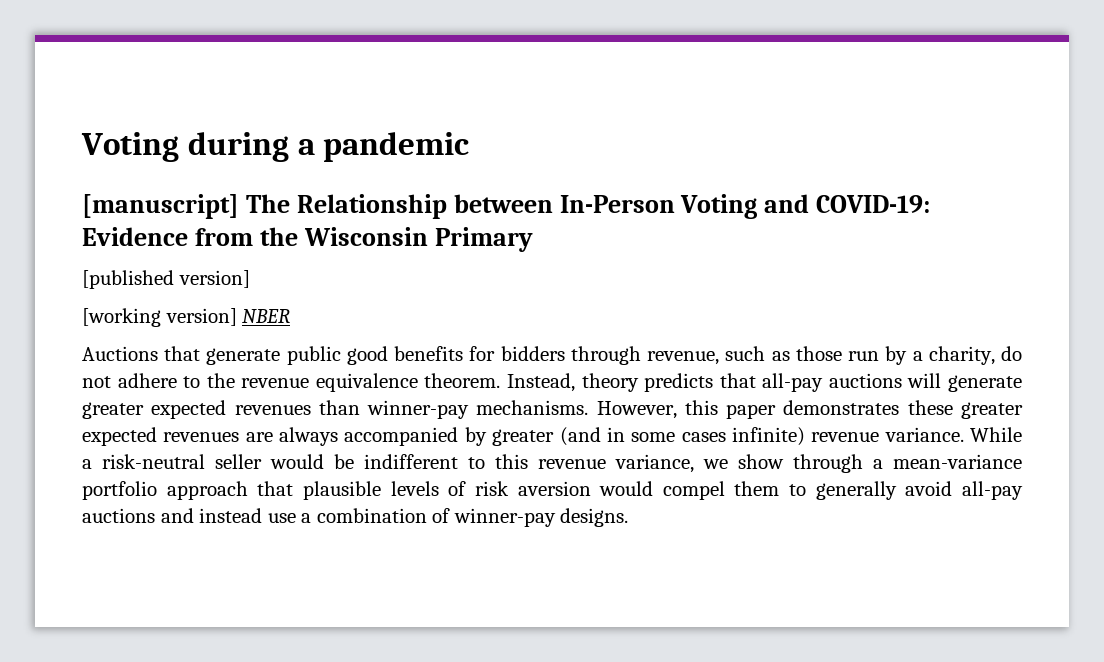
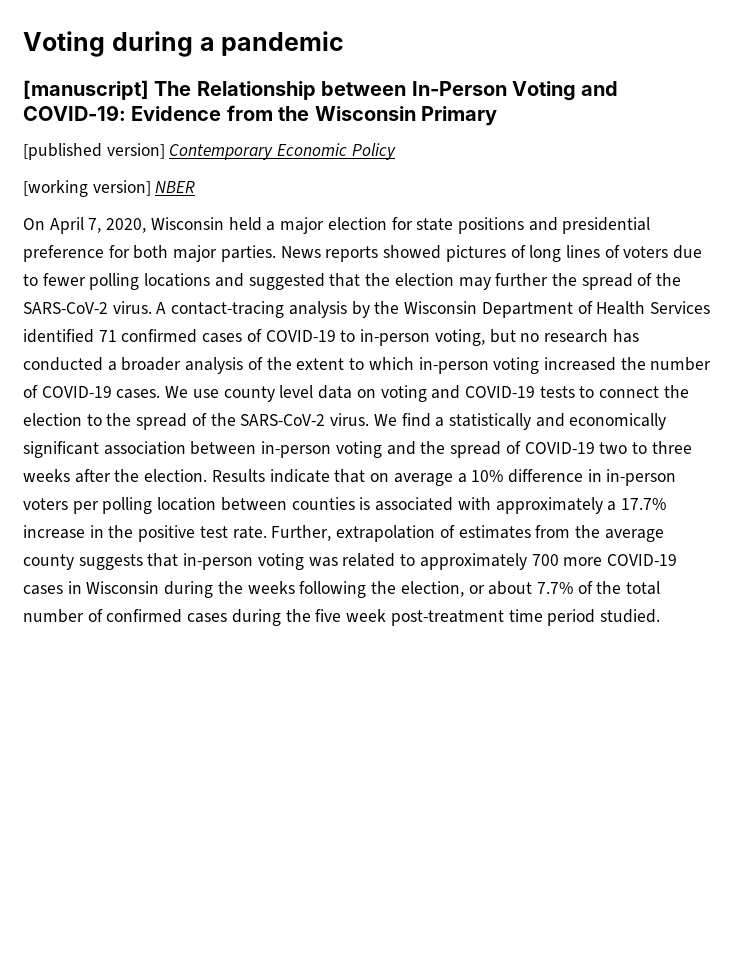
- [published version]
+ [published version] Contemporary Economic Policy
- Auctions that generate public good benefits for bidders through revenue, such as those run by a charity, do not adhere to the revenue equivalence theorem. Instead, theory predicts that all-pay auctions will generate greater expected revenues than winner-pay mechanisms. However, this paper demonstrates these greater expected revenues are always accompanied by greater (and in some cases infinite) revenue variance. While a risk-neutral seller would be indifferent to this revenue variance, we show through a mean-variance portfolio approach that plausible levels of risk aversion would compel them to generally avoid all-pay auctions and instead use a combination of winner-pay designs.
+ On April 7, 2020, Wisconsin held a major election for state positions and presidential preference for both major parties. News reports showed pictures of long lines of voters due to fewer polling locations and suggested that the election may further the spread of the SARS-CoV-2 virus. A contact-tracing analysis by the Wisconsin Department of Health Services identified 71 confirmed cases of COVID-19 to in-person voting, but no research has conducted a broader analysis of the extent to which in-person voting increased the number of COVID-19 cases. We use county level data on voting and COVID-19 tests to connect the election to the spread of the SARS-CoV-2 virus. We find a statistically and economically significant association between in-person voting and the spread of COVID-19 two to three weeks after the election. Results indicate that on average a 10% difference in in-person voters per polling location between counties is associated with approximately a 17.7% increase in the positive test rate. Further, extrapolation of estimates from the average county suggests that in-person voting was related to approximately 700 more COVID-19 cases in Wisconsin during the weeks following the election, or about 7.7% of the total number of confirmed cases during the five week post-treatment time period studied.

